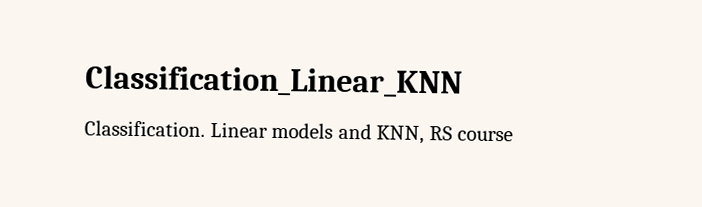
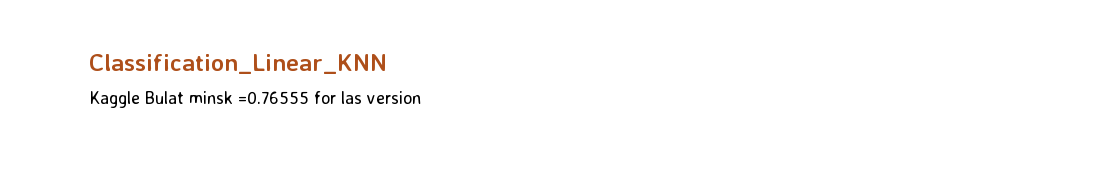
- Classification. Linear models and KNN, RS course
+ Kaggle Bulat minsk =0.76555 for las version

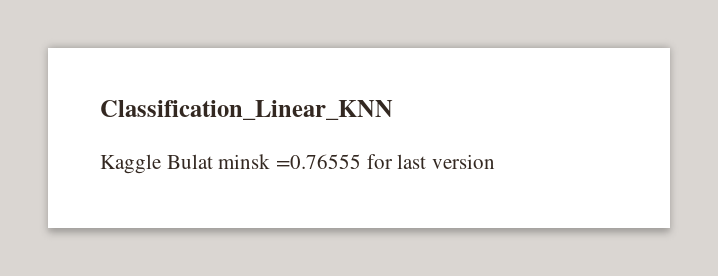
- Kaggle Bulat minsk =0.76555 for las version
+ Kaggle Bulat minsk =0.76555 for last version

